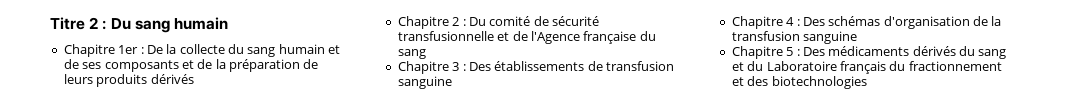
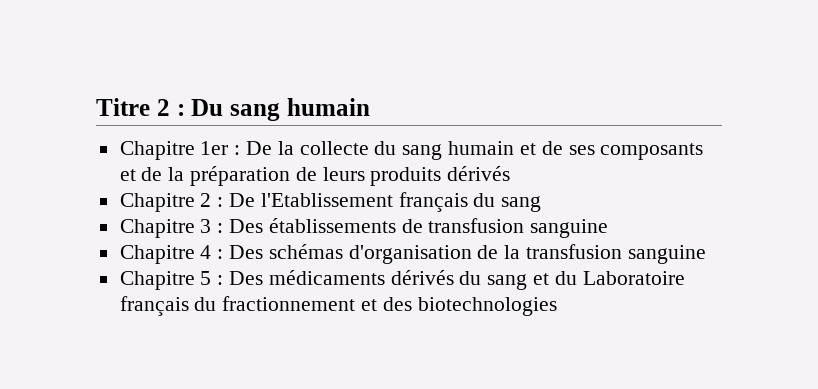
- Chapitre 2 : Du comité de sécurité transfusionnelle et de l'Agence française du sang
+ Chapitre 2 : De l'Etablissement français du sang

